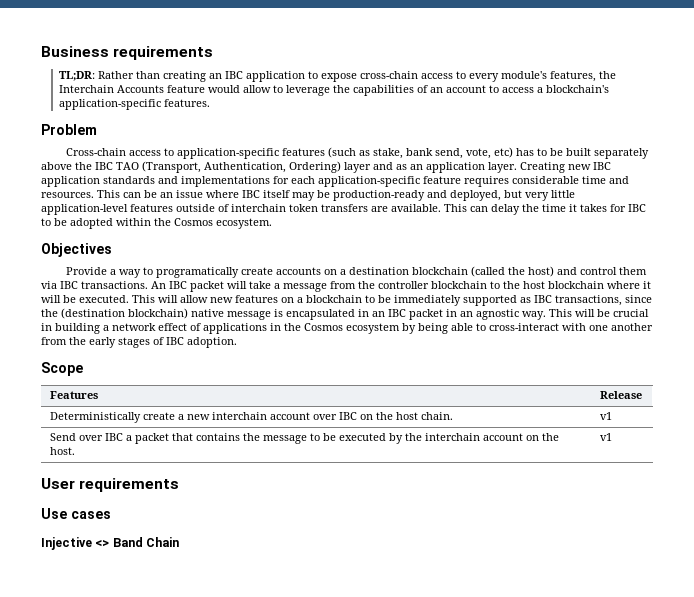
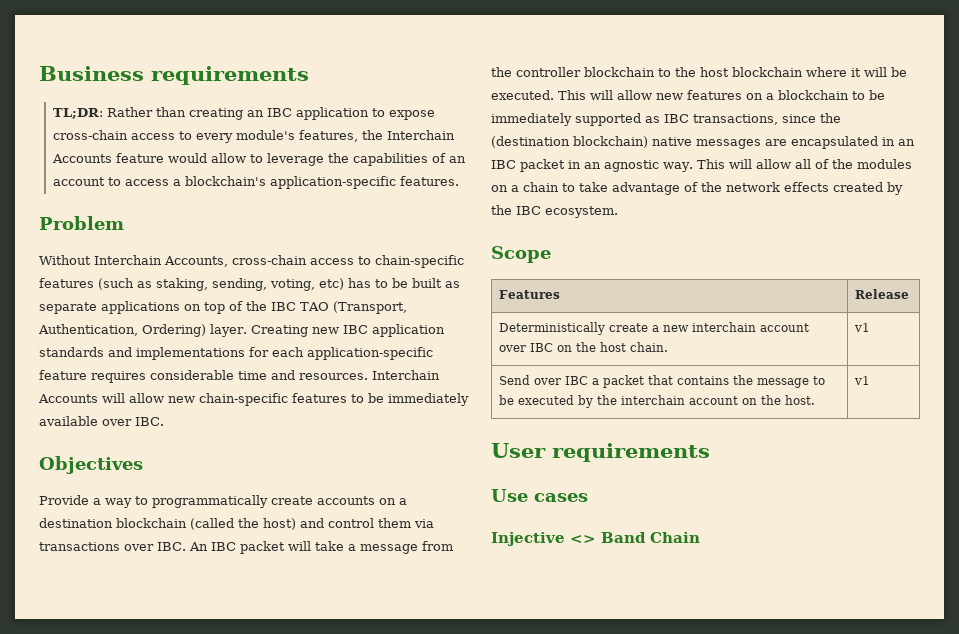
- Cross-chain access to application-specific features (such as stake, bank send, vote, etc) has to be built separately above the IBC TAO (Transport, Authentication, Ordering) layer and as an application layer.
+ Without Interchain Accounts, cross-chain access to chain-specific features (such as staking, sending, voting, etc) has to be built as separate applications on top of the IBC TAO (Transport, Authentication, Ordering) layer.
- This can be an issue where IBC itself may be production-ready and deployed, but very little application-level features outside of interchain token transfers are available. This can delay the time it takes for IBC to be adopted within the Cosmos ecosystem.
+ Interchain Accounts will allow new chain-specific features to be immediately available over IBC.
- Provide a way to programatically create accounts on a destination blockchain (called the host) and control them via IBC transactions. An IBC packet will take a message from the controller blockchain to the host blockchain where it will be executed.
+ Provide a way to programmatically create accounts on a destination blockchain (called the host) and control them via transactions over IBC. An IBC packet will take a message from the controller blockchain to the host blockchain where it will be executed.
- This will allow new features on a blockchain to be immediately supported as IBC transactions, since the (destination blockchain) native message is encapsulated in an IBC packet in an agnostic way.
+ This will allow new features on a blockchain to be immediately supported as IBC transactions, since the (destination blockchain) native messages are encapsulated in an IBC packet in an agnostic way.
- This will be crucial in building a network effect of applications in the Cosmos ecosystem by being able to cross-interact with one another from the early stages of IBC adoption.
+ This will allow all of the modules on a chain to take advantage of the network effects created by the IBC ecosystem.

